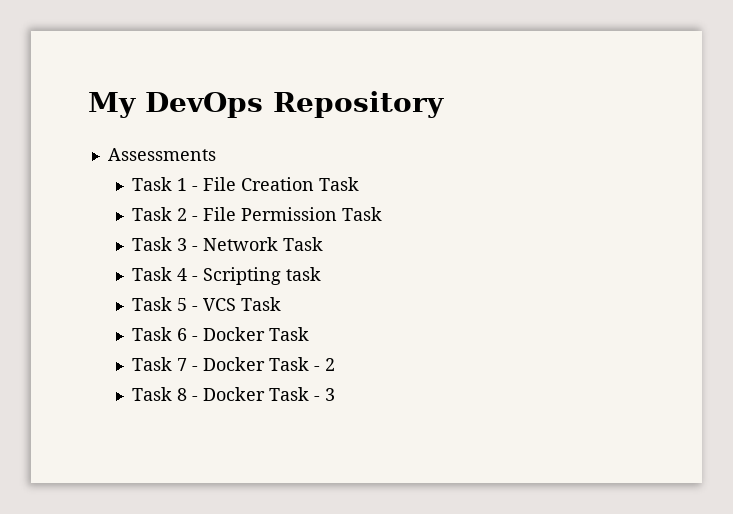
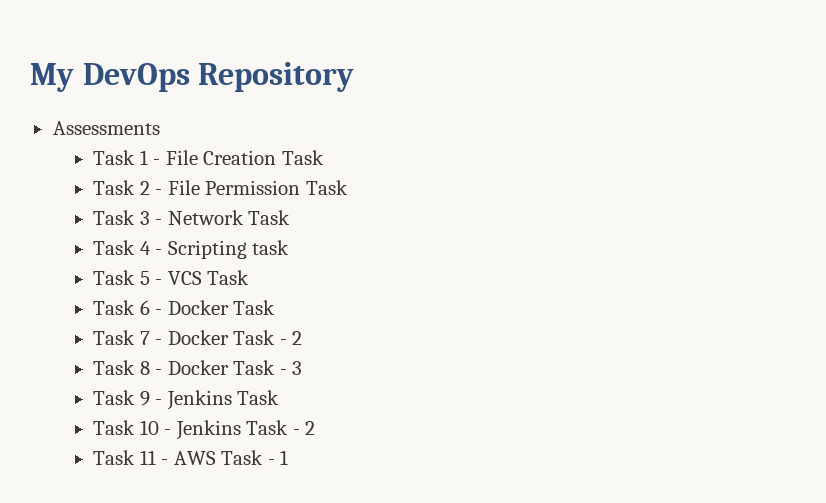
+ Task 9 - Jenkins Task
+ Task 10 - Jenkins Task - 2
+ Task 11 - AWS Task - 1

